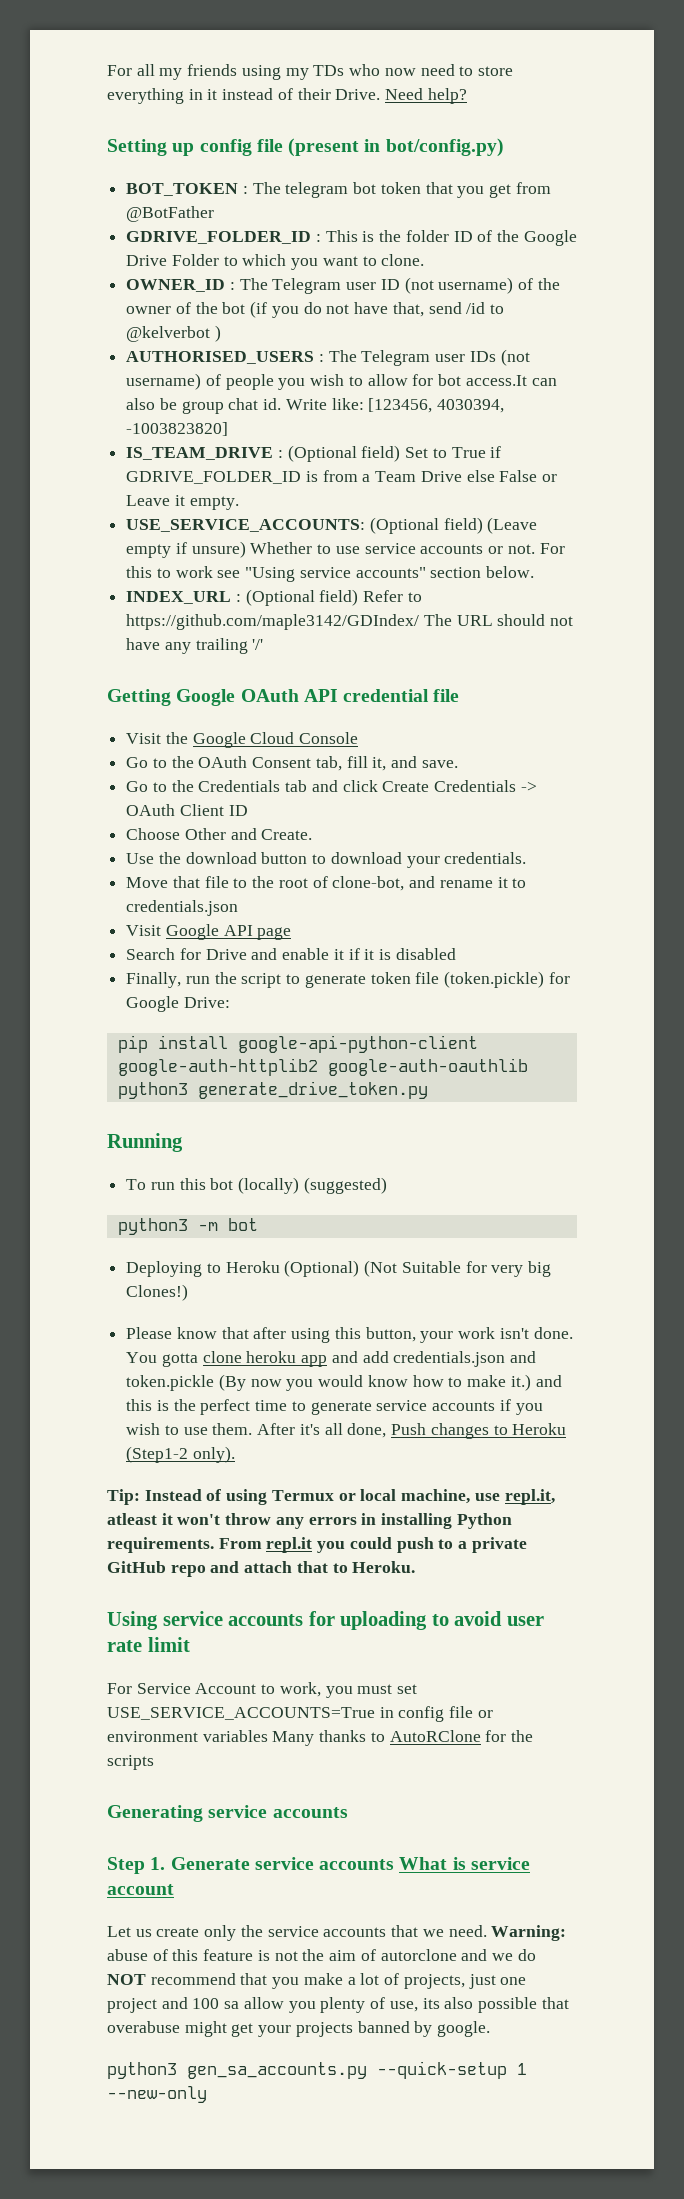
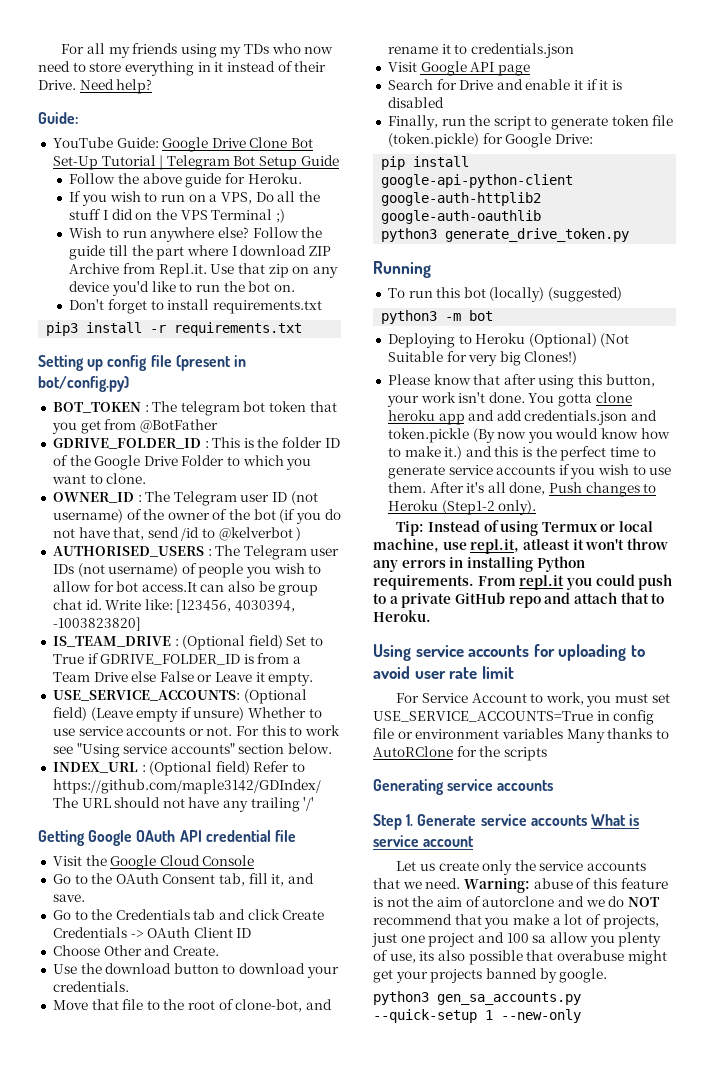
  Need help?
+ Guide:
+ YouTube Guide: Google Drive Clone Bot Set-Up Tutorial | Telegram Bot Setup Guide
+ Follow the above guide for Heroku.
+ If you wish to run on a VPS, Do all the stuff I did on the VPS Terminal ;)
+ Wish to run anywhere else? Follow the guide till the part where I download ZIP Archive from Repl.it. Use that zip on any device you'd like to run the bot on.
+ Don't forget to install requirements.txt
+ pip3 install -r requirements.txt

